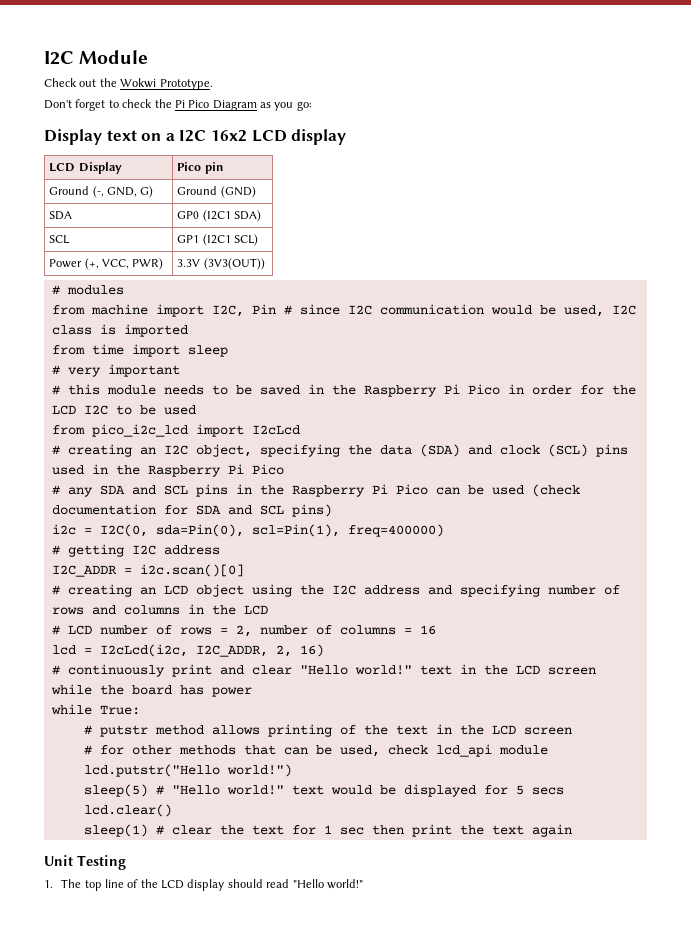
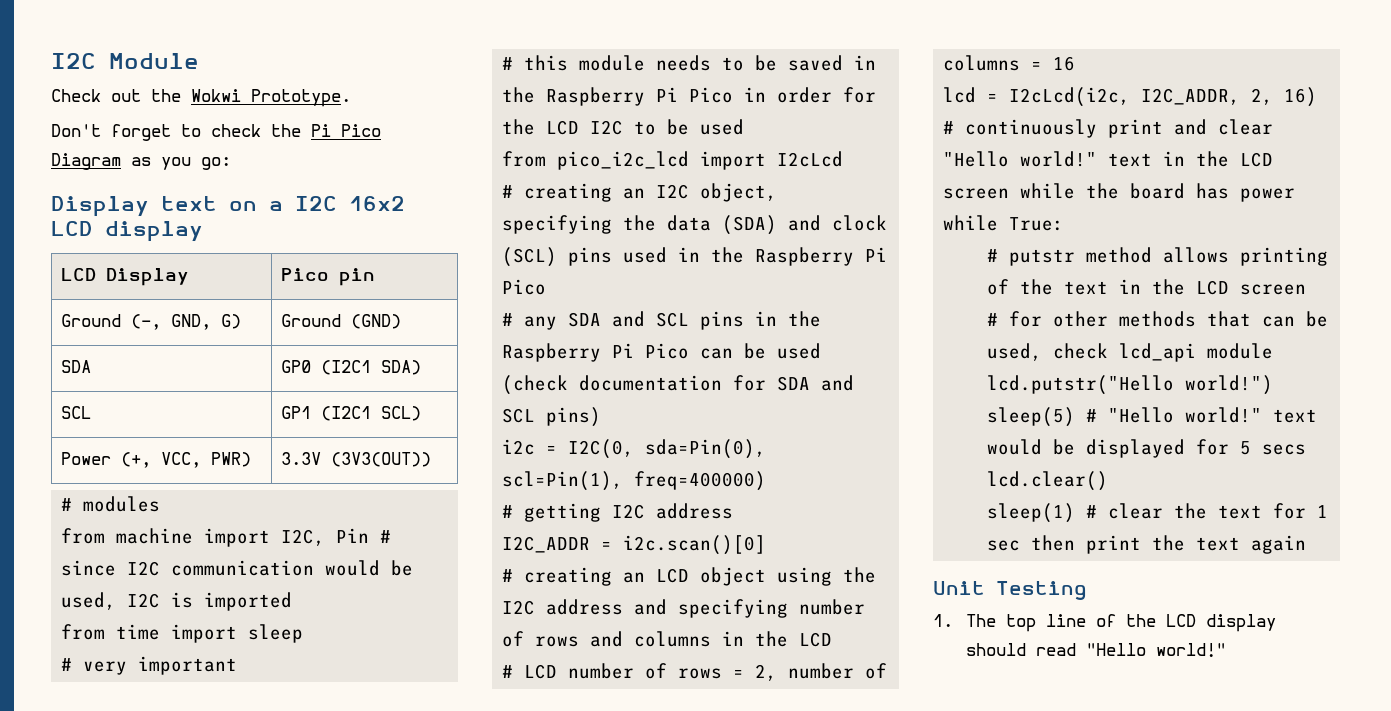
- from machine import I2C, Pin # since I2C communication would be used, I2C class is imported
+ from machine import I2C, Pin # since I2C communication would be used, I2C is imported

